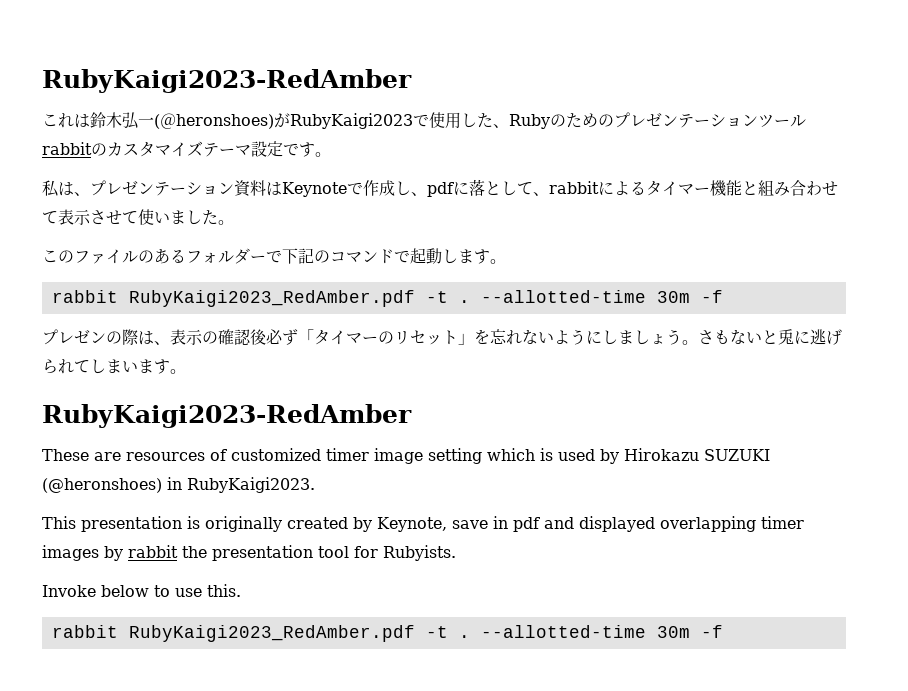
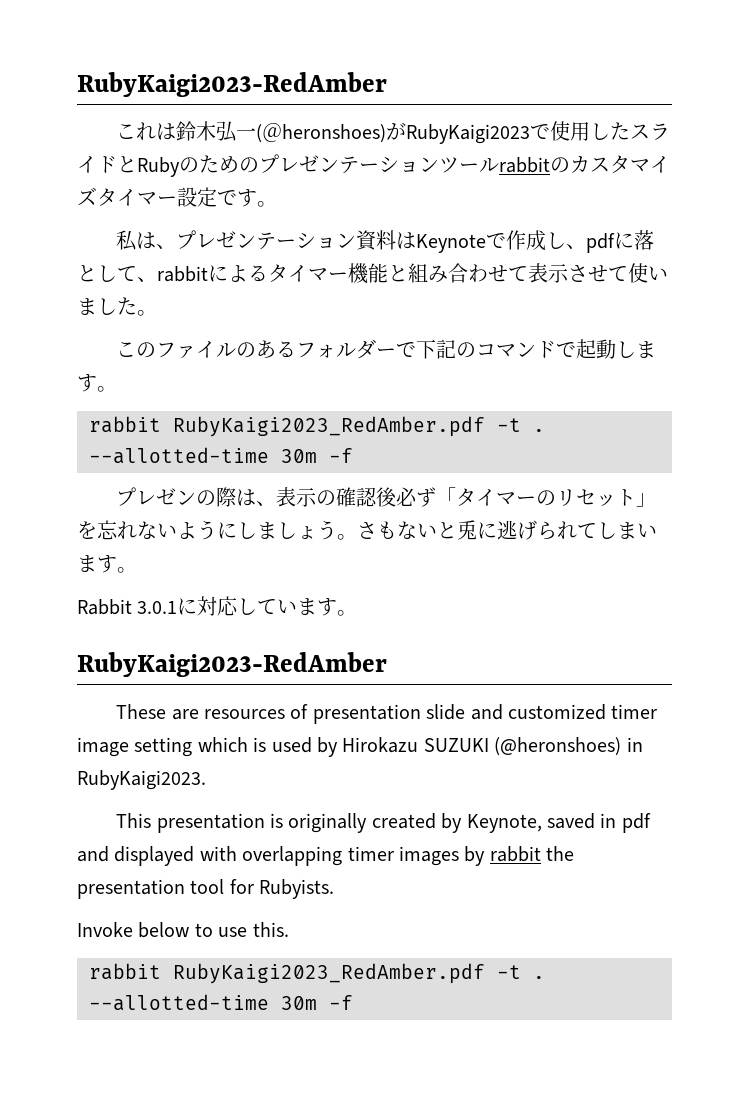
- これは鈴木弘一(＠heronshoes)がRubyKaigi2023で使用した、Rubyのためのプレゼンテーションツールrabbitのカスタマイズテーマ設定です。
+ これは鈴木弘一(＠heronshoes)がRubyKaigi2023で使用したスライドとRubyのためのプレゼンテーションツールrabbitのカスタマイズタイマー設定です。
+ Rabbit 3.0.1に対応しています。
- These are resources of customized timer image setting which is used by Hirokazu SUZUKI (@heronshoes) in RubyKaigi2023.
+ These are resources of presentation slide and customized timer image setting which is used by Hirokazu SUZUKI (@heronshoes) in RubyKaigi2023.
- This presentation is originally created by Keynote, save in pdf and displayed overlapping timer images by rabbit the presentation tool for Rubyists.
+ This presentation is originally created by Keynote, saved in pdf and displayed with overlapping timer images by rabbit the presentation tool for Rubyists.

